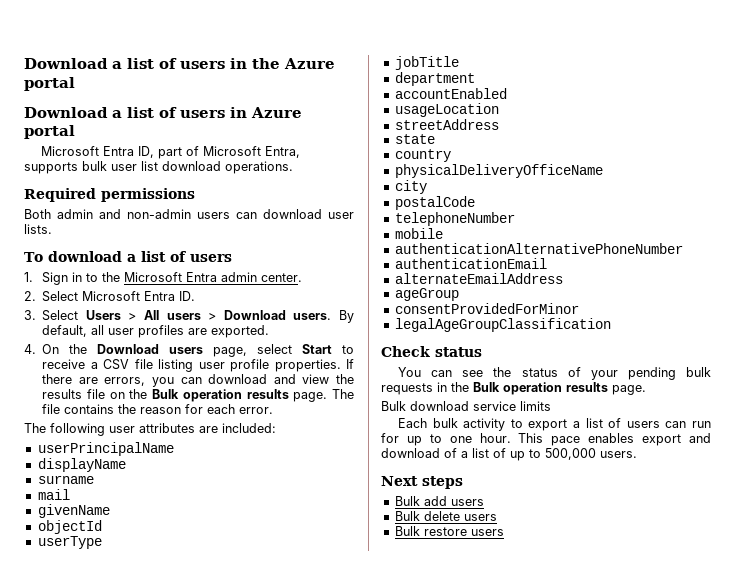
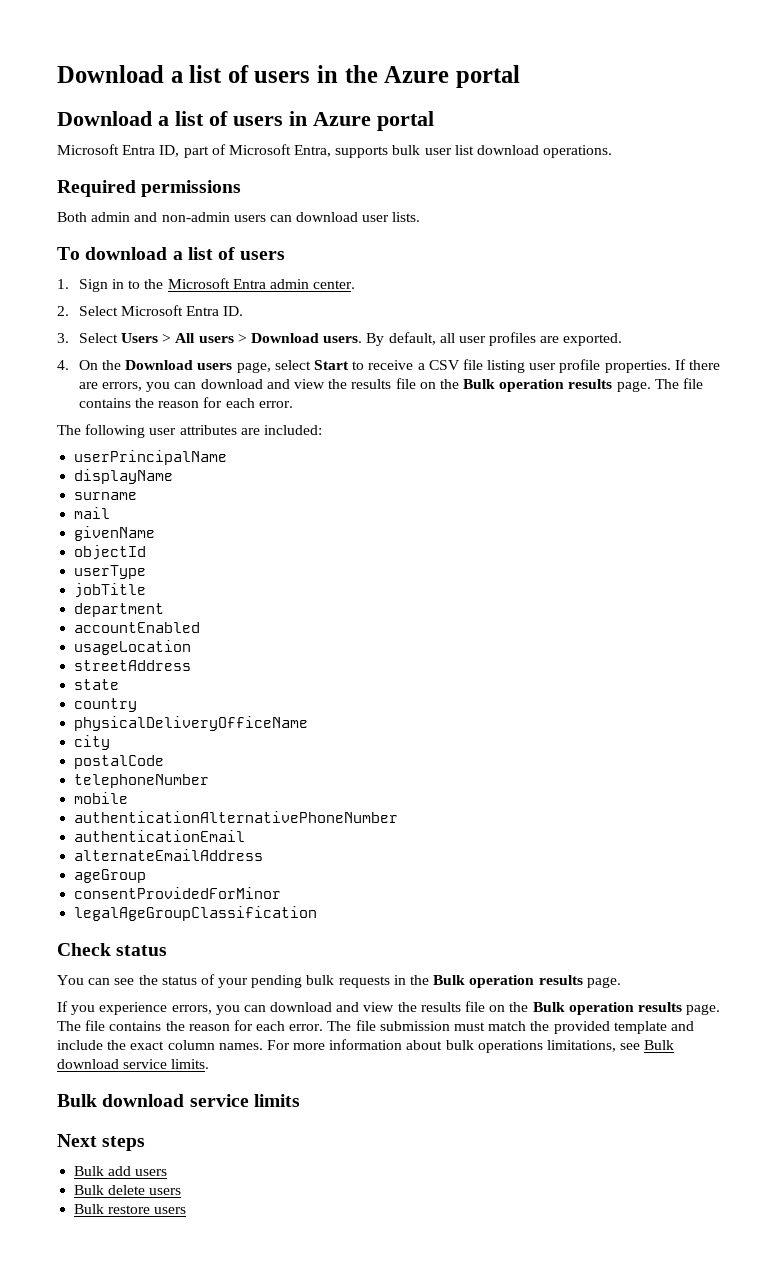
+ If you experience errors, you can download and view the results file on the Bulk operation results page. The file contains the reason for each error. The file submission must match the provided template and include the exact column names. For more information about bulk operations limitations, see Bulk download service limits.
  Bulk download service limits
- Each bulk activity to export a list of users can run for up to one hour. This pace enables export and download of a list of up to 500,000 users.

